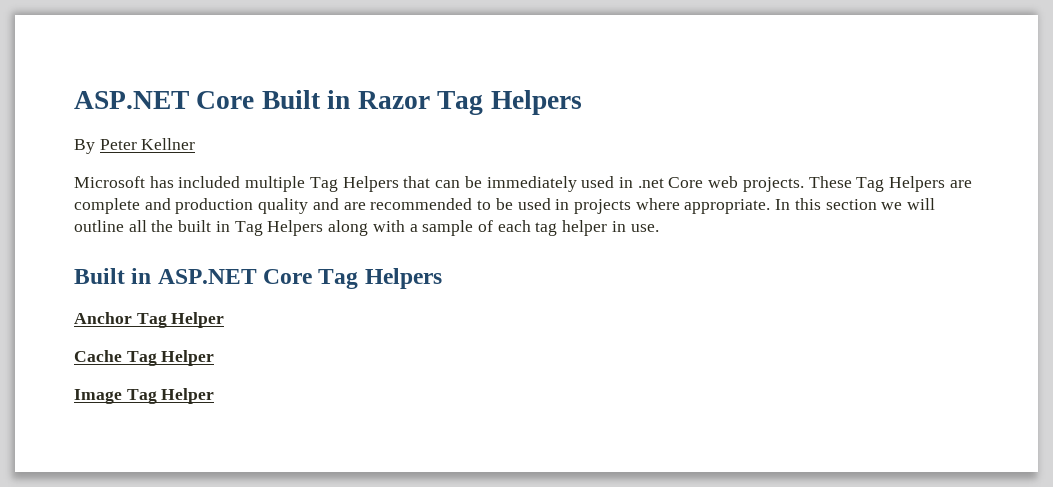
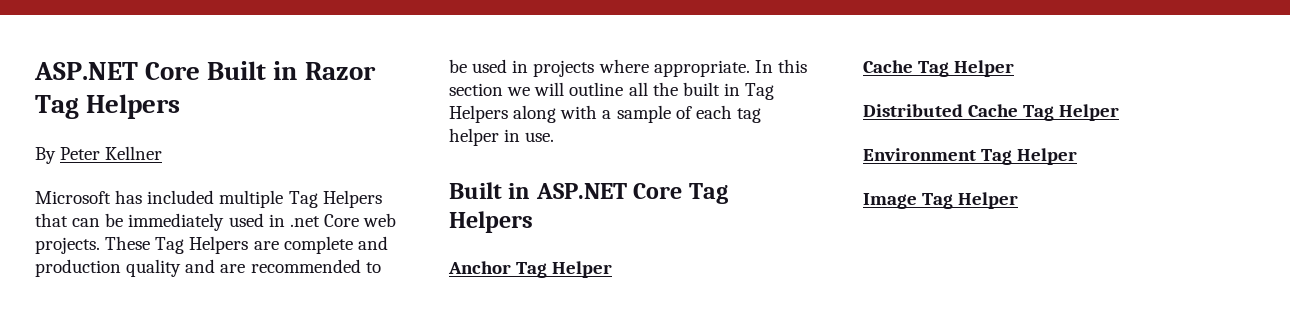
+ Distributed Cache Tag Helper
+ Environment Tag Helper

